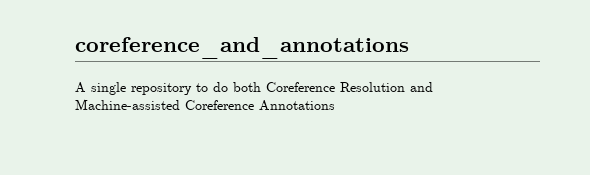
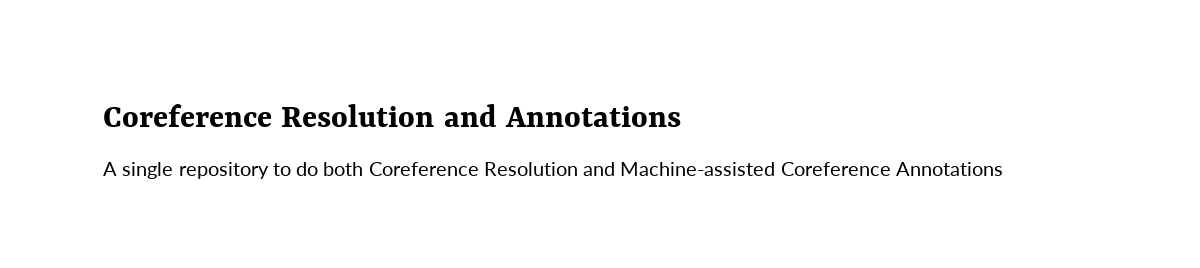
- coreference_and_annotations
+ Coreference Resolution and Annotations

